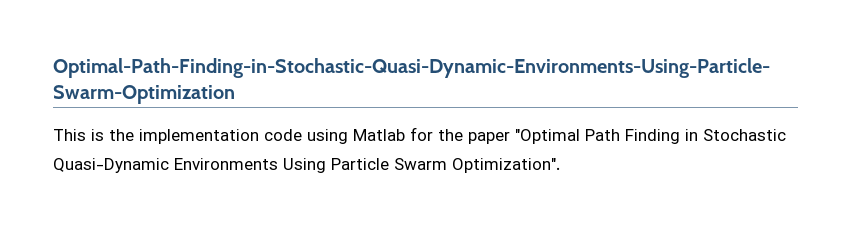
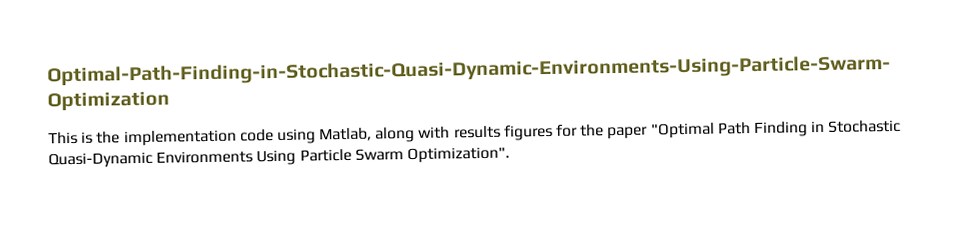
- This is the implementation code using Matlab for the paper "Optimal Path Finding in Stochastic Quasi-Dynamic Environments Using Particle Swarm Optimization".
+ This is the implementation code using Matlab, along with results figures for the paper "Optimal Path Finding in Stochastic Quasi-Dynamic Environments Using Particle Swarm Optimization".

